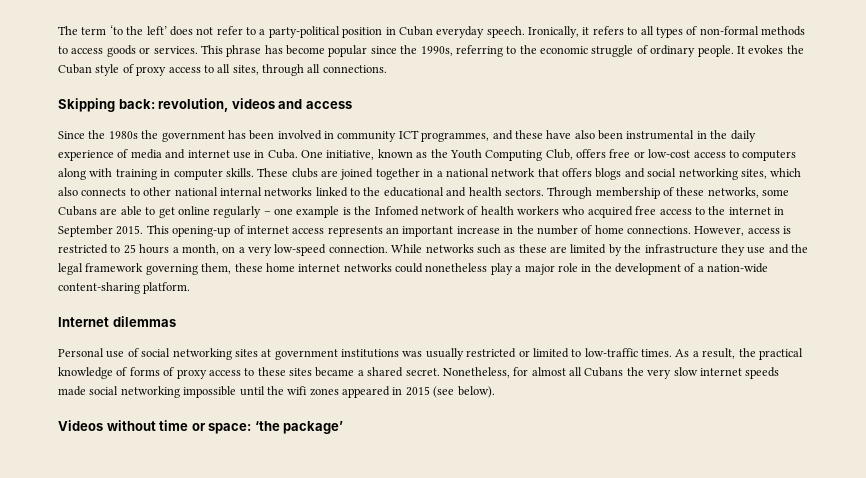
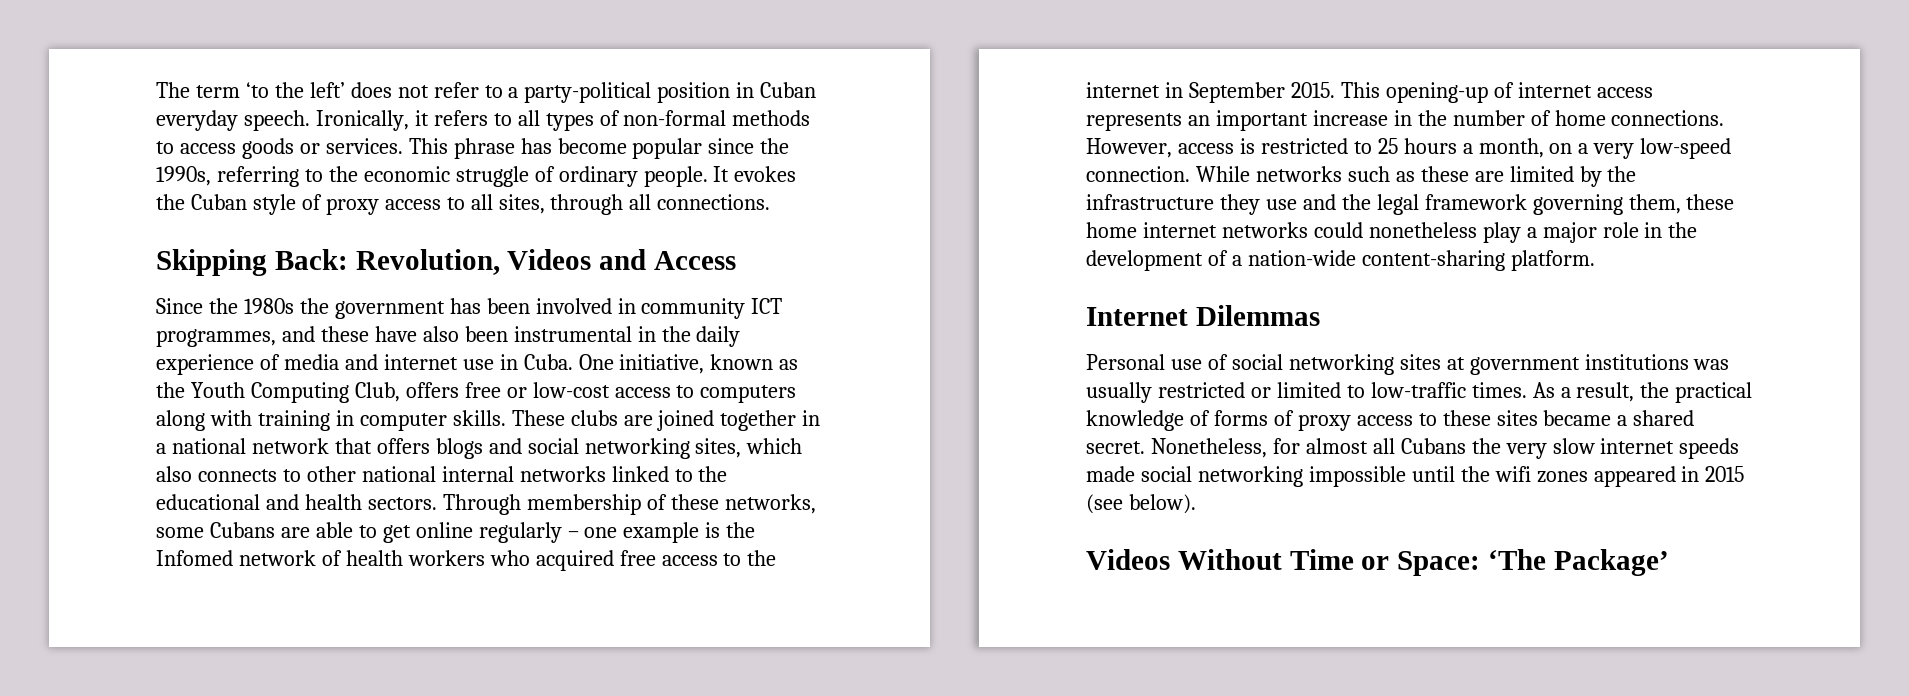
- Skipping back: revolution, videos and access
+ Skipping Back: Revolution, Videos and Access
- Internet dilemmas
+ Internet Dilemmas
- Videos without time or space: ‘the package’
+ Videos Without Time or Space: ‘The Package’

